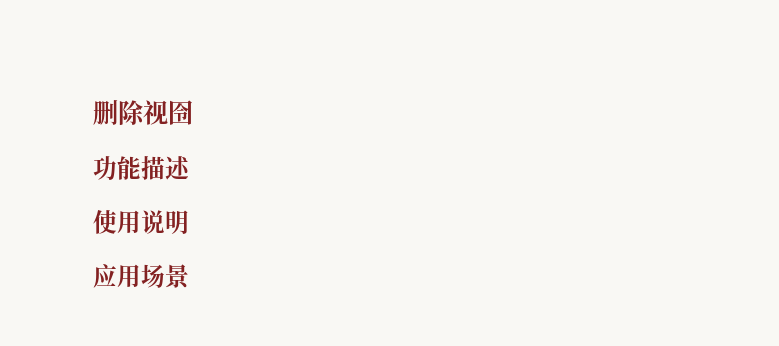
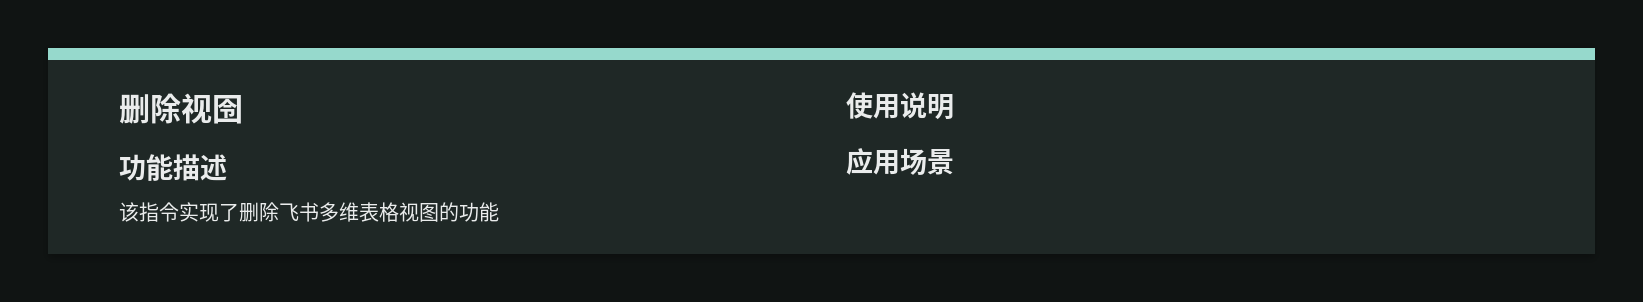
+ 该指令实现了删除飞书多维表格视图的功能

